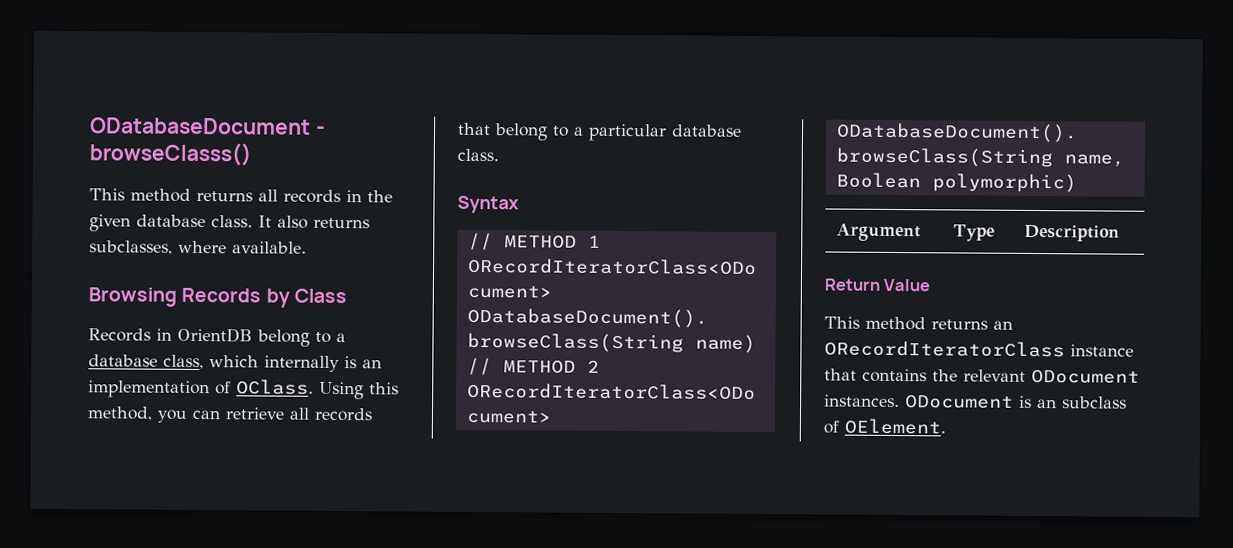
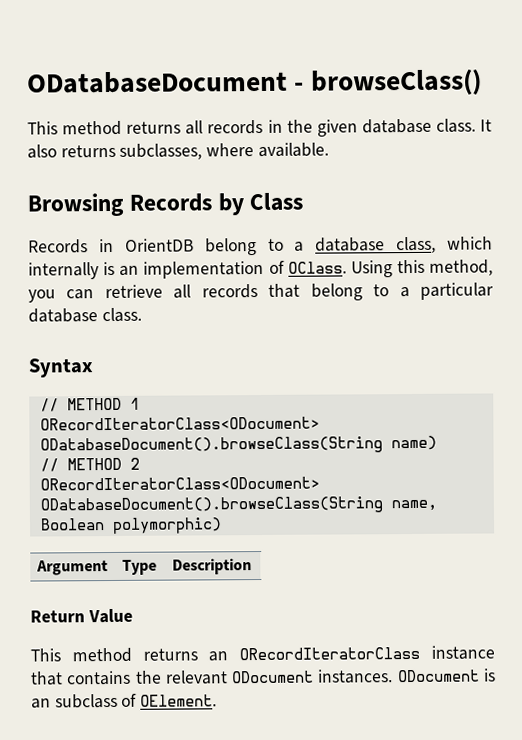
- ODatabaseDocument - browseClasss()
+ ODatabaseDocument - browseClass()

